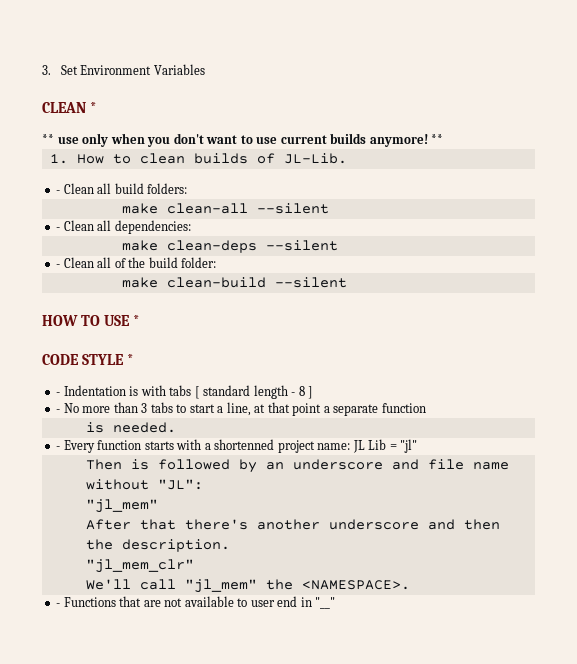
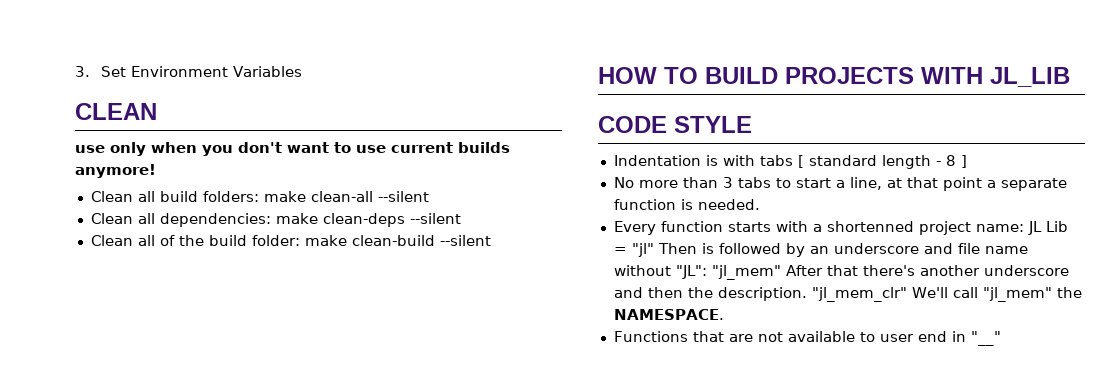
- CLEAN *
- ** use only when you don't want to use current builds anymore! **
- 1. How to clean builds of JL-Lib.
- - Clean all build folders:
- make clean-all --silent
+ CLEAN
+ use only when you don't want to use current builds anymore!
+ Clean all build folders: make clean-all --silent
- - Clean all dependencies:
- make clean-deps --silent
+ Clean all dependencies: make clean-deps --silent
- - Clean all of the build folder:
- make clean-build --silent
+ Clean all of the build folder: make clean-build --silent
- HOW TO USE *
+ HOW TO BUILD PROJECTS WITH JL_LIB
- CODE STYLE *
- - Indentation is with tabs [ standard length - 8 ]
+ CODE STYLE
+ Indentation is with tabs [ standard length - 8 ]
- - No more than 3 tabs to start a line, at that point a separate function
- is needed.
+ No more than 3 tabs to start a line, at that point a separate function is needed.
- - Every function starts with a shortenned project name: JL Lib = "jl"
- Then is followed by an underscore and file name without "JL":
- "jl_mem"
- After that there's another underscore and then the description.
- "jl_mem_clr"
- We'll call "jl_mem" the <NAMESPACE>.
- - Functions that are not available to user end in "__"
+ Every function starts with a shortenned project name: JL Lib = "jl" Then is followed by an underscore and file name without "JL": "jl_mem" After that there's another underscore and then the description. "jl_mem_clr" We'll call "jl_mem" the NAMESPACE.
+ Functions that are not available to user end in "__"

